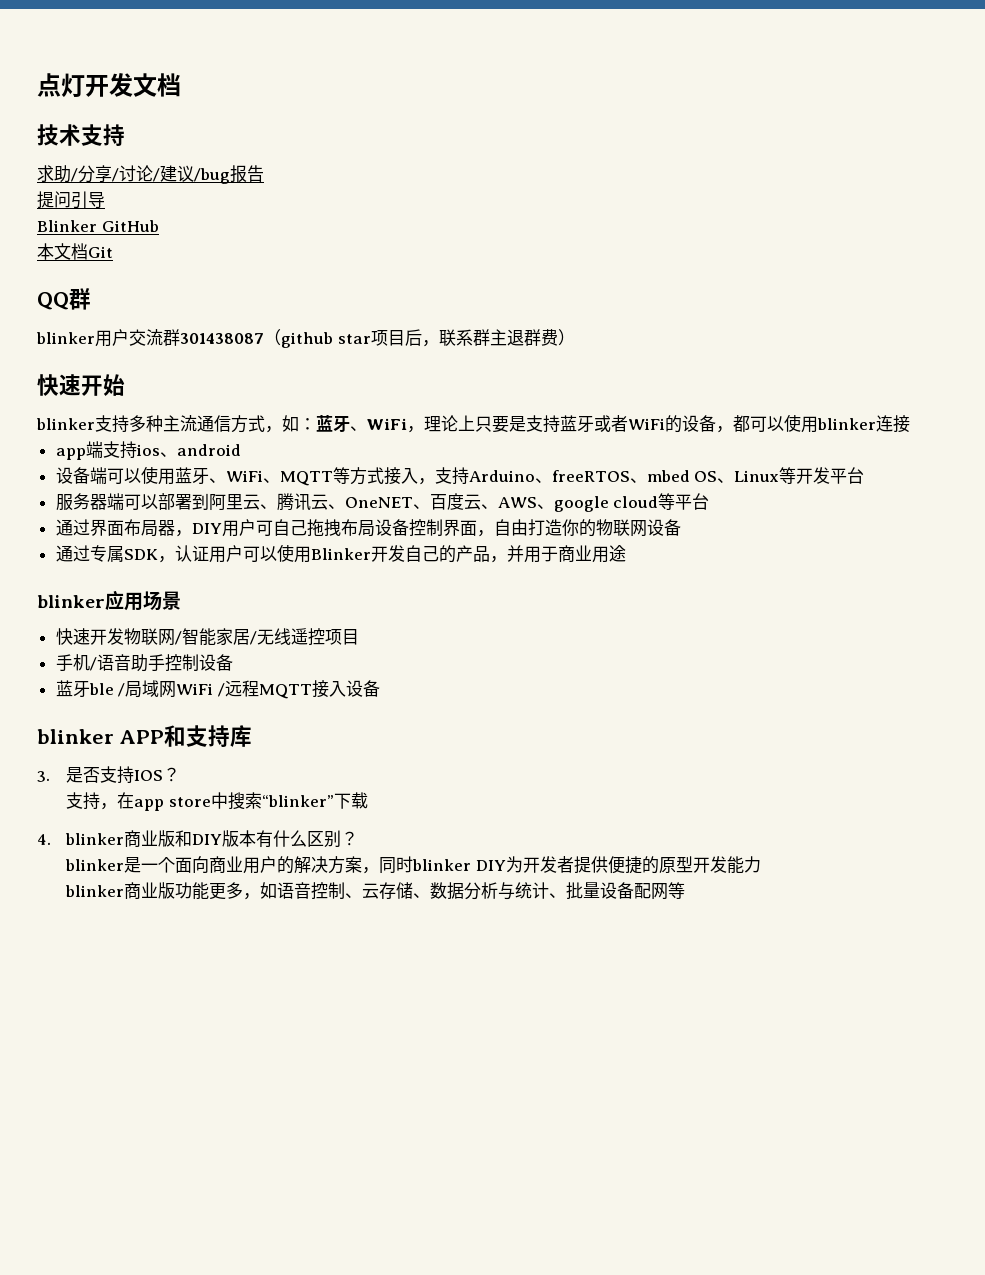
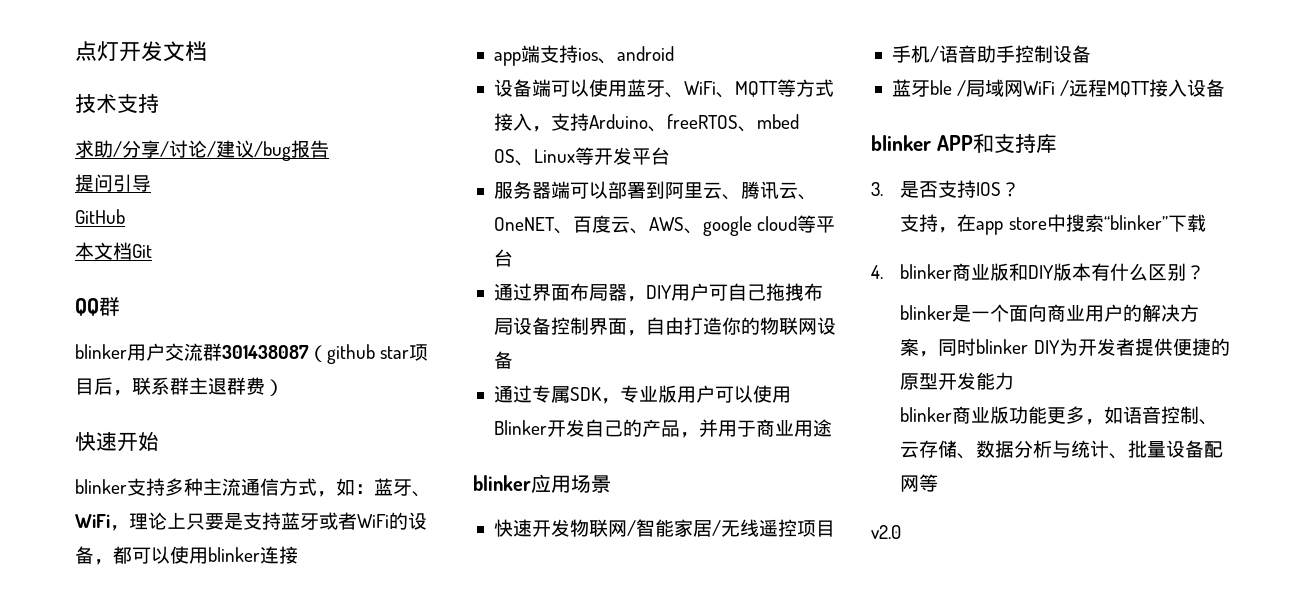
- Blinker GitHub
+ GitHub
- 通过专属SDK，认证用户可以使用Blinker开发自己的产品，并用于商业用途
+ 通过专属SDK，专业版用户可以使用Blinker开发自己的产品，并用于商业用途
+ v2.0

